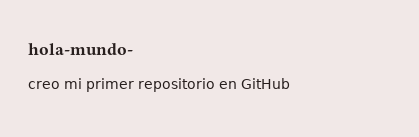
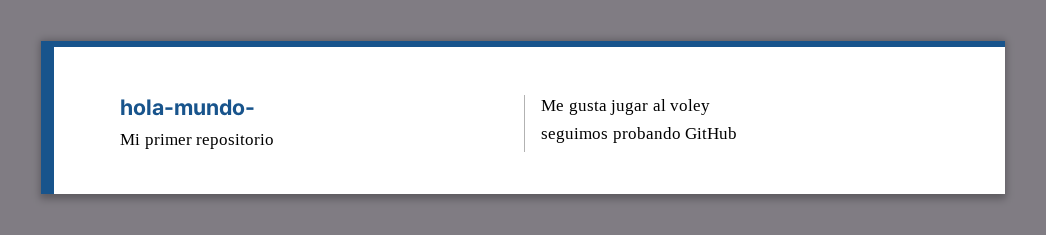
- creo mi primer repositorio en GitHub
+ Mi primer repositorio
+ Me gusta jugar al voley
+ seguimos probando GitHub

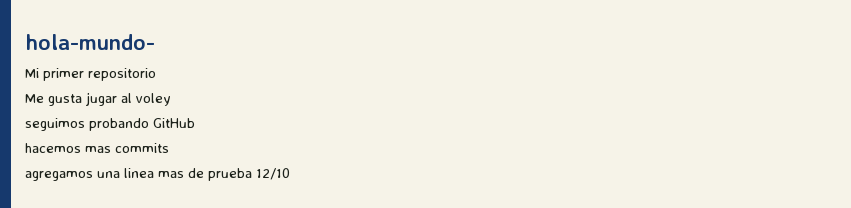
+ hacemos mas commits
+ agregamos una linea mas de prueba 12/10

